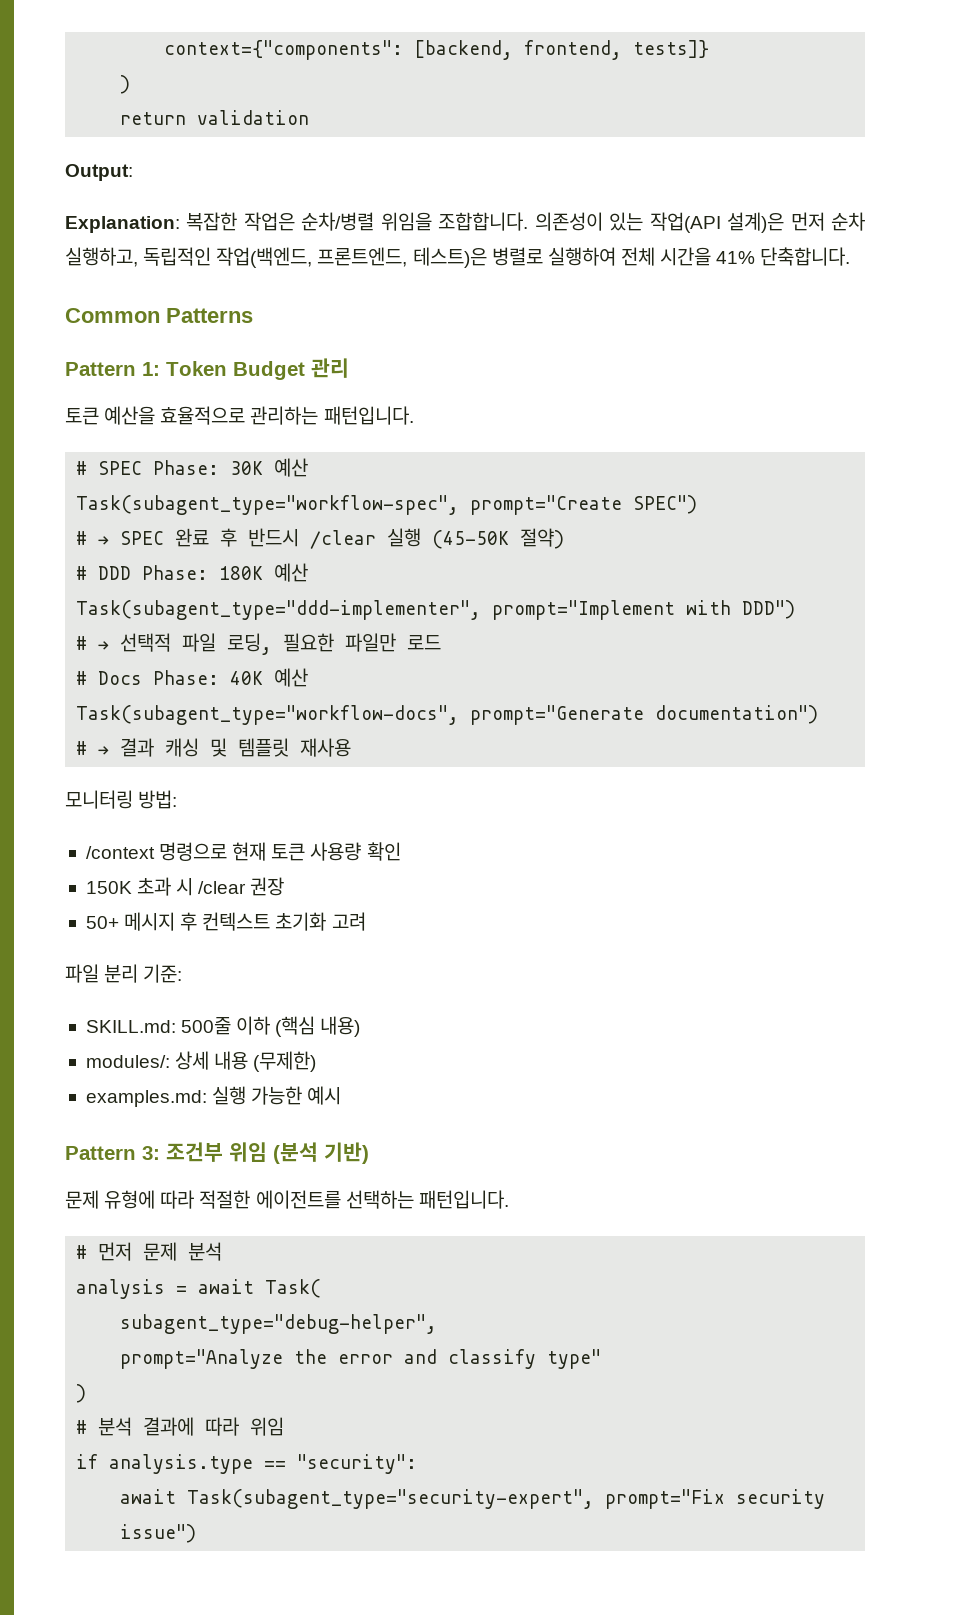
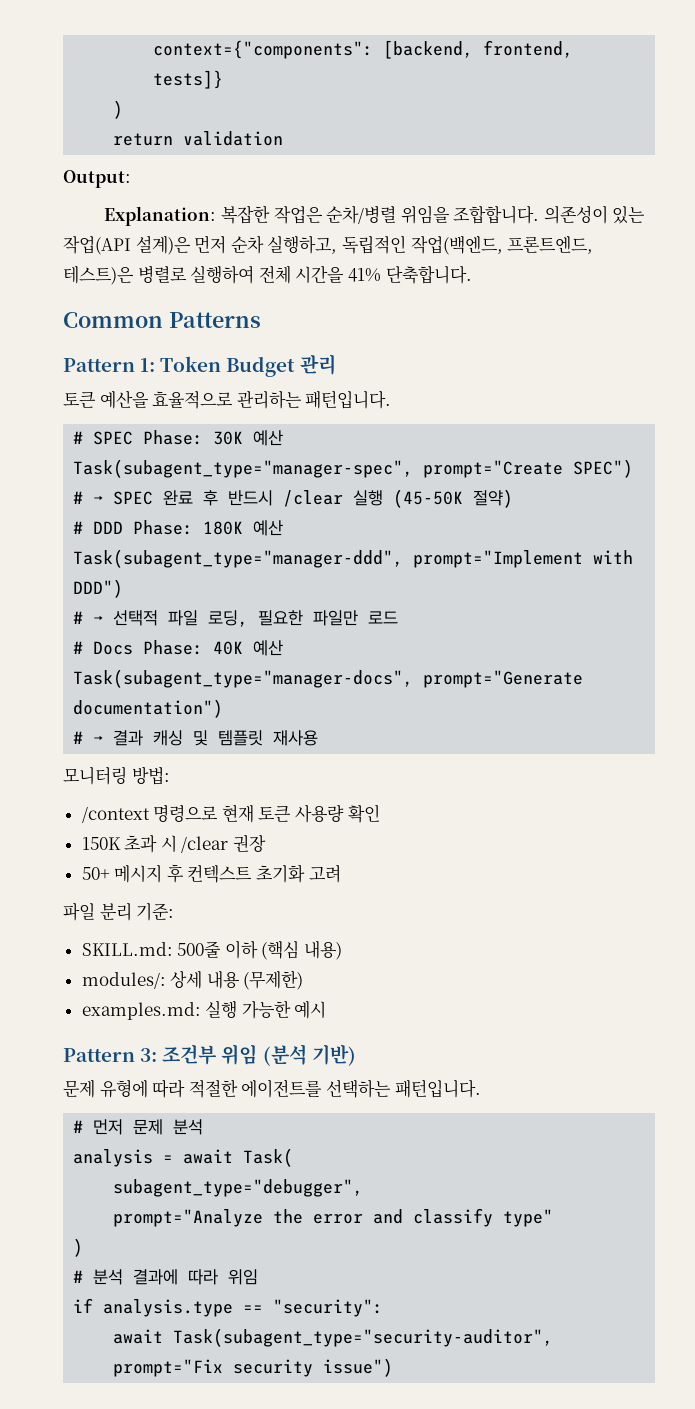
- Task(subagent_type="workflow-spec", prompt="Create SPEC")
+ Task(subagent_type="manager-spec", prompt="Create SPEC")
- Task(subagent_type="ddd-implementer", prompt="Implement with DDD")
+ Task(subagent_type="manager-ddd", prompt="Implement with DDD")
- Task(subagent_type="workflow-docs", prompt="Generate documentation")
+ Task(subagent_type="manager-docs", prompt="Generate documentation")
- subagent_type="debug-helper",
+ subagent_type="debugger",
- await Task(subagent_type="security-expert", prompt="Fix security issue")
+ await Task(subagent_type="security-auditor", prompt="Fix security issue")

